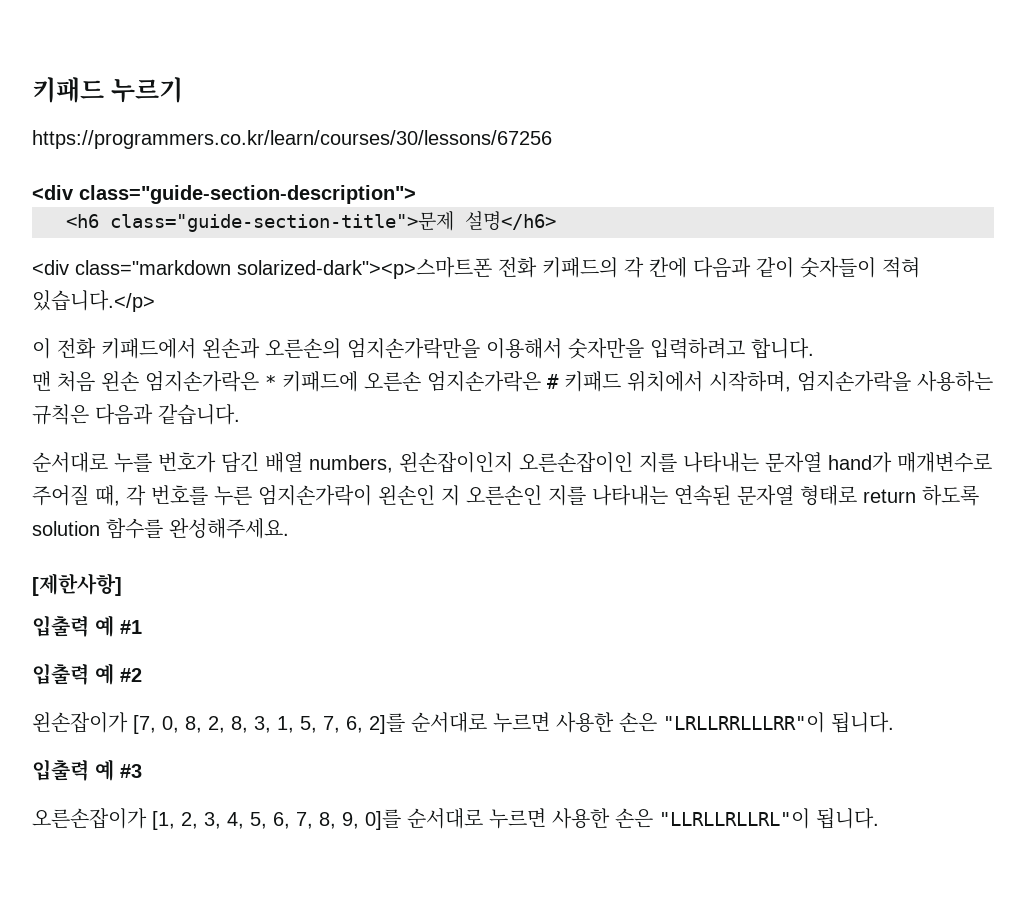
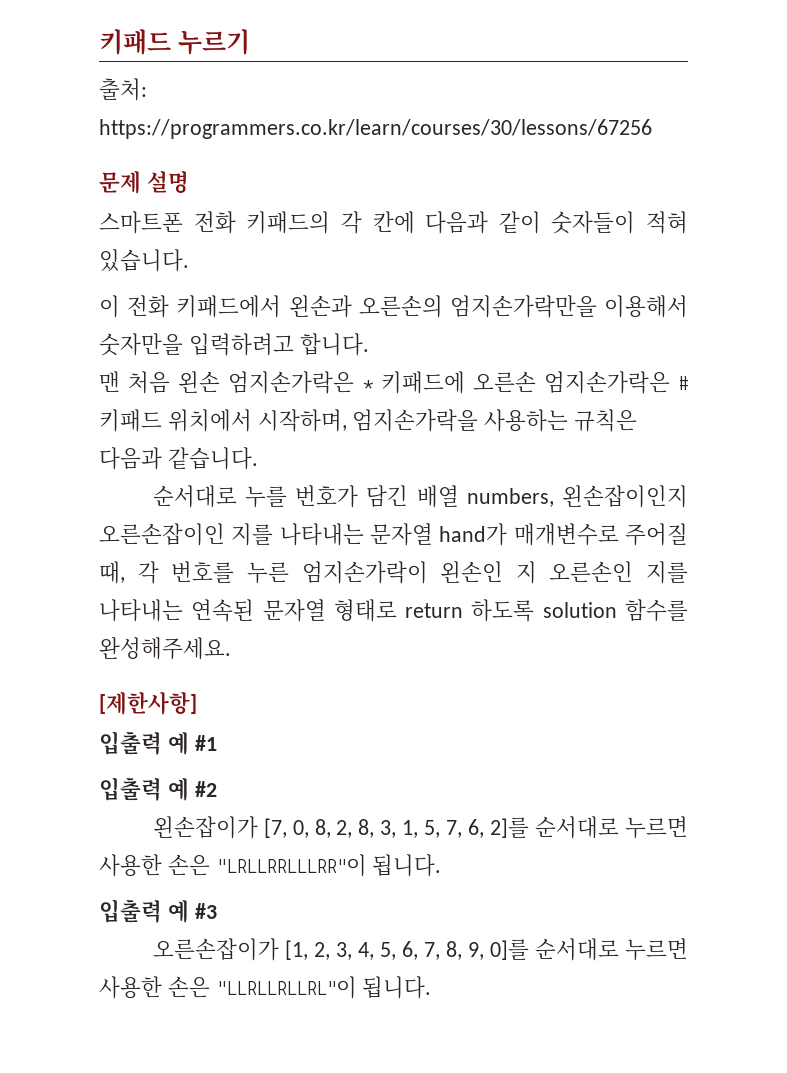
- https://programmers.co.kr/learn/courses/30/lessons/67256
+ 출처: https://programmers.co.kr/learn/courses/30/lessons/67256
- <div class="guide-section-description">
- <h6 class="guide-section-title">문제 설명</h6>
- <div class="markdown solarized-dark"><p>스마트폰 전화 키패드의 각 칸에 다음과 같이 숫자들이 적혀 있습니다.</p>
+ 문제 설명
+ 스마트폰 전화 키패드의 각 칸에 다음과 같이 숫자들이 적혀 있습니다.

